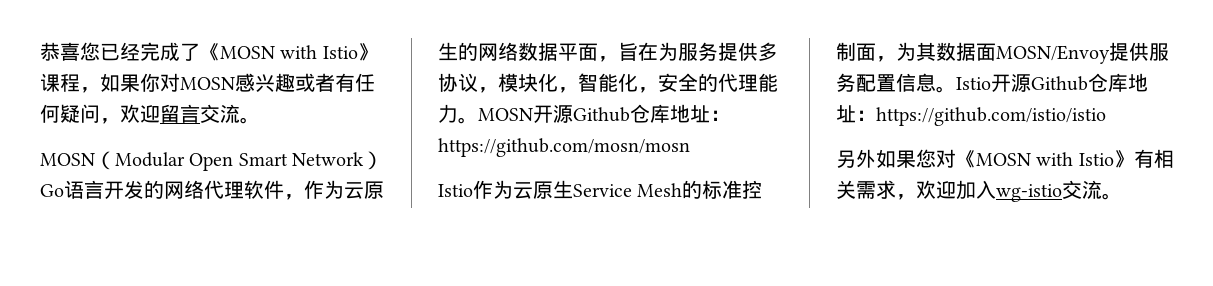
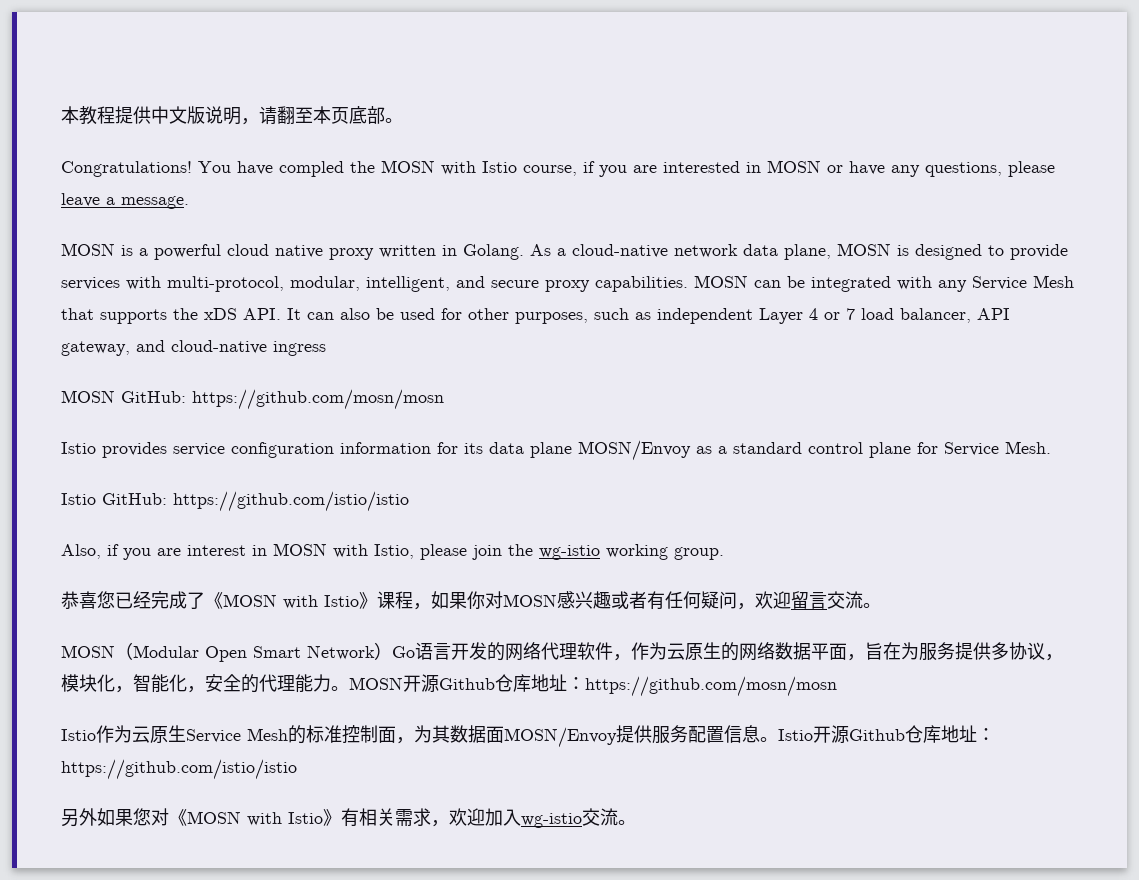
+ 本教程提供中文版说明，请翻至本页底部。
+ Congratulations! You have compled the MOSN with Istio course, if you are interested in MOSN or have any questions, please leave a message.
+ MOSN is a powerful cloud native proxy written in Golang. As a cloud-native network data plane, MOSN is designed to provide services with multi-protocol, modular, intelligent, and secure proxy capabilities. MOSN can be integrated with any Service Mesh that supports the xDS API. It can also be used for other purposes, such as independent Layer 4 or 7 load balancer, API gateway, and cloud-native ingress
+ MOSN GitHub: https://github.com/mosn/mosn
+ Istio provides service configuration information for its data plane MOSN/Envoy as a standard control plane for Service Mesh.
+ Istio GitHub: https://github.com/istio/istio
+ Also, if you are interest in MOSN with Istio, please join the wg-istio working group.

